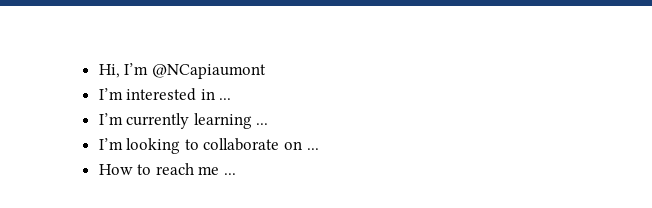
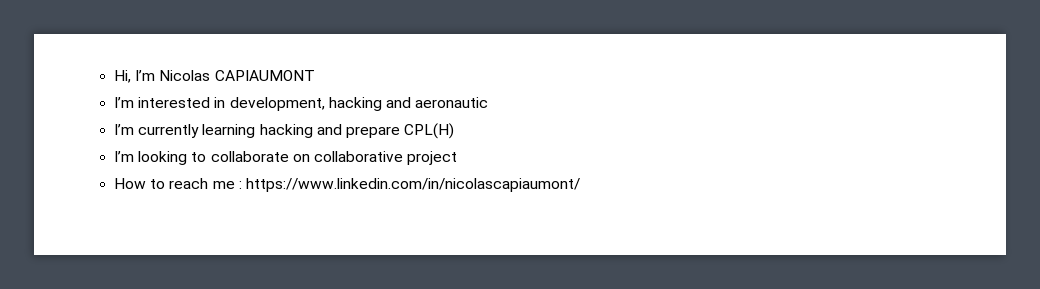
- Hi, I’m @NCapiaumont
+ Hi, I’m Nicolas CAPIAUMONT
- I’m interested in ...
+ I’m interested in development, hacking and aeronautic
- I’m currently learning ...
+ I’m currently learning hacking and prepare CPL(H)
- I’m looking to collaborate on ...
+ I’m looking to collaborate on collaborative project
- How to reach me ...
+ How to reach me : https://www.linkedin.com/in/nicolascapiaumont/

